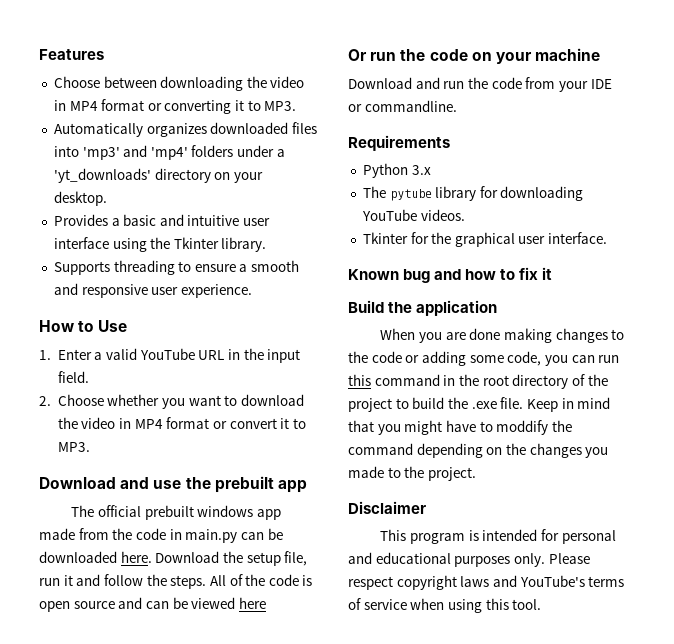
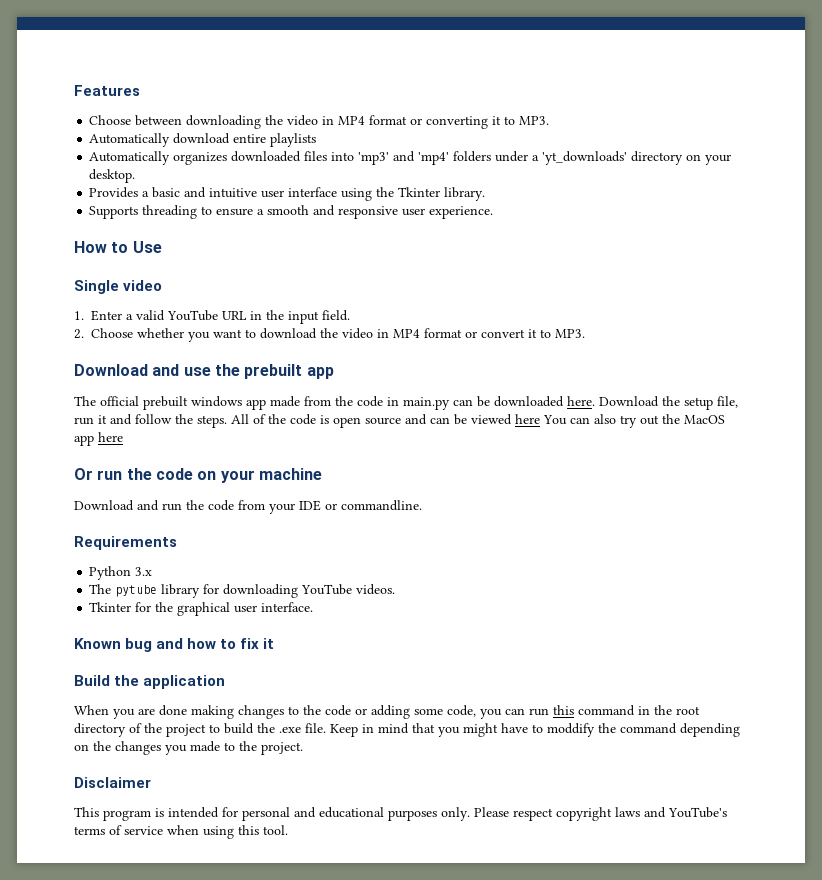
+ Automatically download entire playlists
+ Single video
- All of the code is open source and can be viewed here
+ All of the code is open source and can be viewed here You can also try out the MacOS app here

